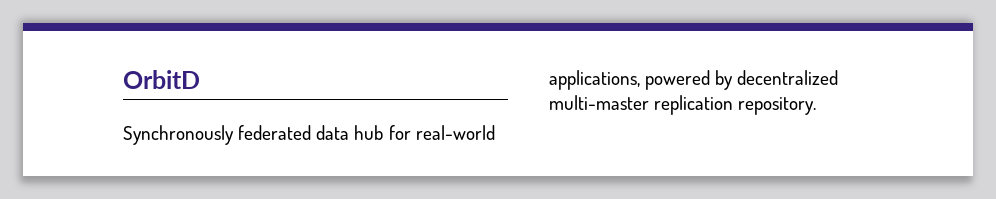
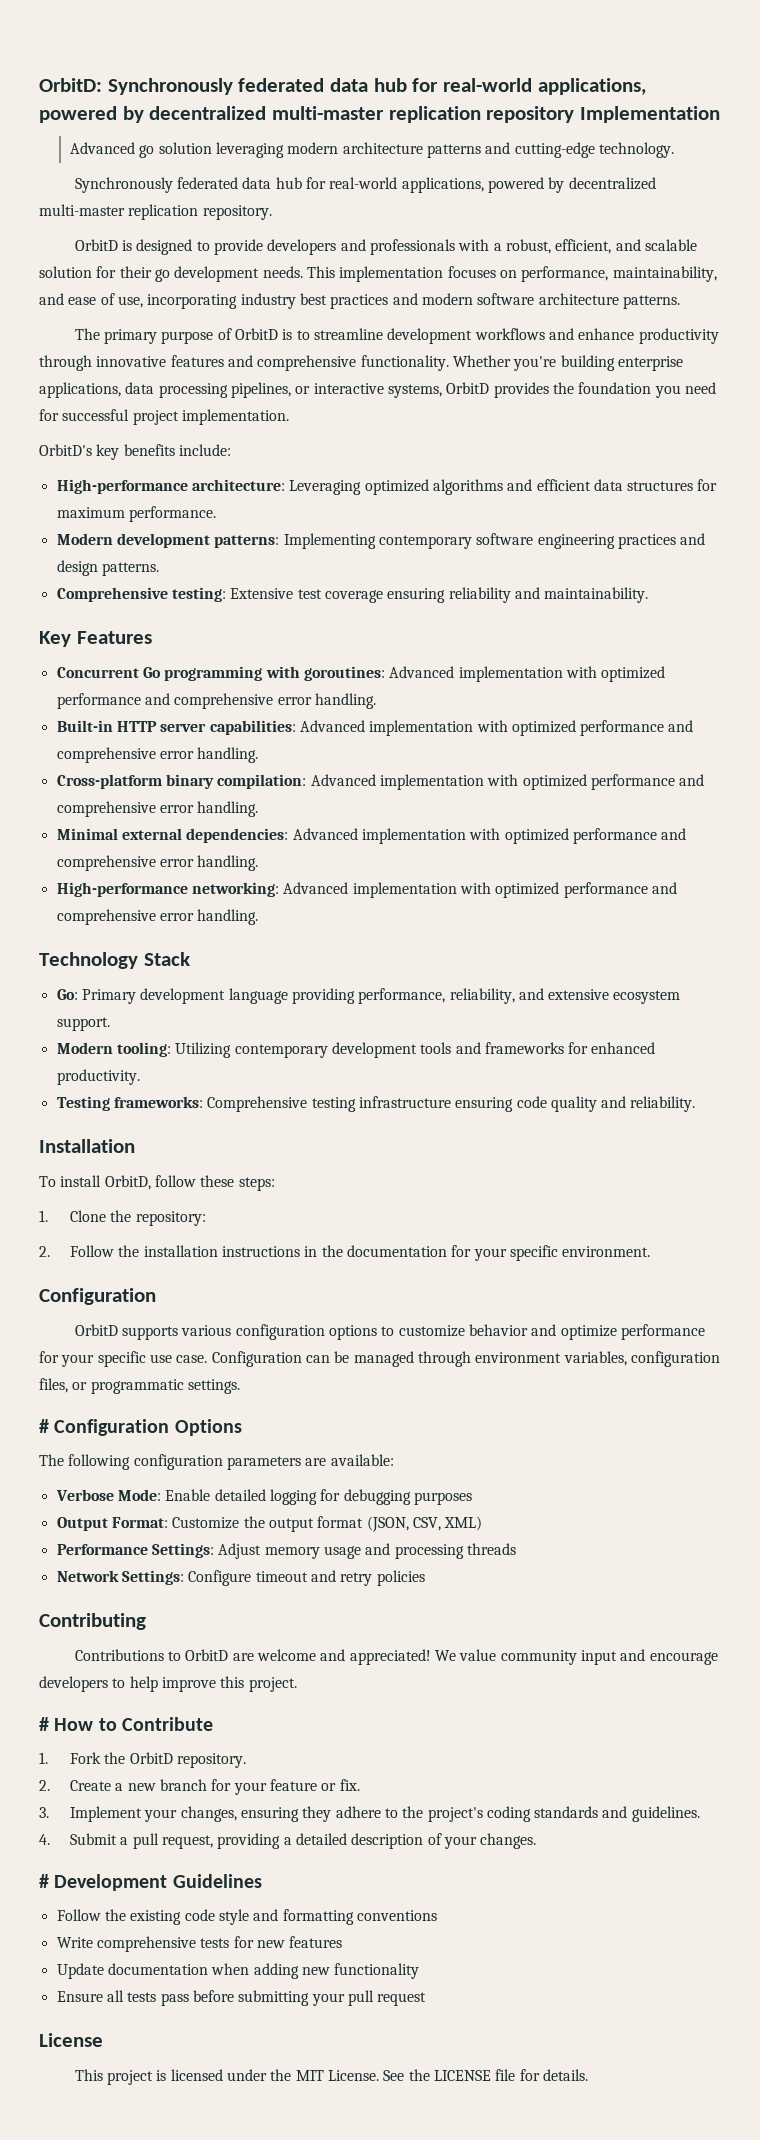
- OrbitD
+ OrbitD: Synchronously federated data hub for real-world applications, powered by decentralized multi-master replication repository Implementation
+ Advanced go solution leveraging modern architecture patterns and cutting-edge technology.
+ OrbitD is designed to provide developers and professionals with a robust, efficient, and scalable solution for their go development needs. This implementation focuses on performance, maintainability, and ease of use, incorporating industry best practices and modern software architecture patterns.
+ The primary purpose of OrbitD is to streamline development workflows and enhance productivity through innovative features and comprehensive functionality. Whether you're building enterprise applications, data processing pipelines, or interactive systems, OrbitD provides the foundation you need for successful project implementation.
+ OrbitD's key benefits include:
+ High-performance architecture: Leveraging optimized algorithms and efficient data structures for maximum performance.
+ Modern development patterns: Implementing contemporary software engineering practices and design patterns.
+ Comprehensive testing: Extensive test coverage ensuring reliability and maintainability.
+ Key Features
+ Concurrent Go programming with goroutines: Advanced implementation with optimized performance and comprehensive error handling.
+ Built-in HTTP server capabilities: Advanced implementation with optimized performance and comprehensive error handling.
+ Cross-platform binary compilation: Advanced implementation with optimized performance and comprehensive error handling.
+ Minimal external dependencies: Advanced implementation with optimized performance and comprehensive error handling.
+ High-performance networking: Advanced implementation with optimized performance and comprehensive error handling.
+ Technology Stack
+ Go: Primary development language providing performance, reliability, and extensive ecosystem support.
+ Modern tooling: Utilizing contemporary development tools and frameworks for enhanced productivity.
+ Testing frameworks: Comprehensive testing infrastructure ensuring code quality and reliability.
+ Installation
+ To install OrbitD, follow these steps:
+ 1. Clone the repository:
+ 2. Follow the installation instructions in the documentation for your specific environment.
+ Configuration
+ OrbitD supports various configuration options to customize behavior and optimize performance for your specific use case. Configuration can be managed through environment variables, configuration files, or programmatic settings.
+ # Configuration Options
+ The following configuration parameters are available:
+ Verbose Mode: Enable detailed logging for debugging purposes
+ Output Format: Customize the output format (JSON, CSV, XML)
+ Performance Settings: Adjust memory usage and processing threads
+ Network Settings: Configure timeout and retry policies
+ Contributing
+ Contributions to OrbitD are welcome and appreciated! We value community input and encourage developers to help improve this project.
+ # How to Contribute
+ 1. Fork the OrbitD repository.
+ 2. Create a new branch for your feature or fix.
+ 3. Implement your changes, ensuring they adhere to the project's coding standards and guidelines.
+ 4. Submit a pull request, providing a detailed description of your changes.
+ # Development Guidelines
+ Follow the existing code style and formatting conventions
+ Write comprehensive tests for new features
+ Update documentation when adding new functionality
+ Ensure all tests pass before submitting your pull request
+ License
+ This project is licensed under the MIT License. See the LICENSE file for details.

